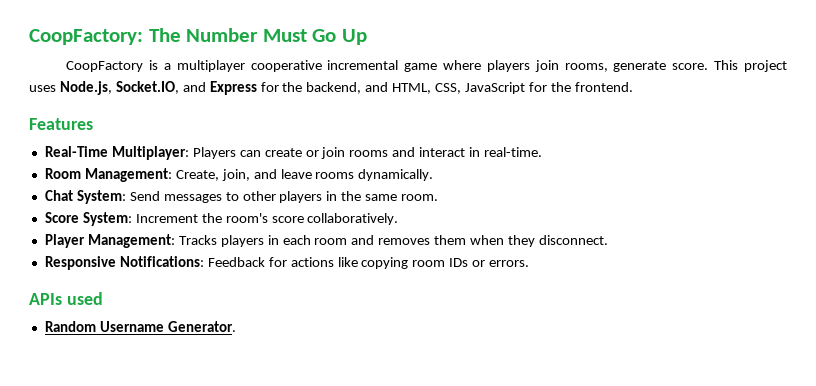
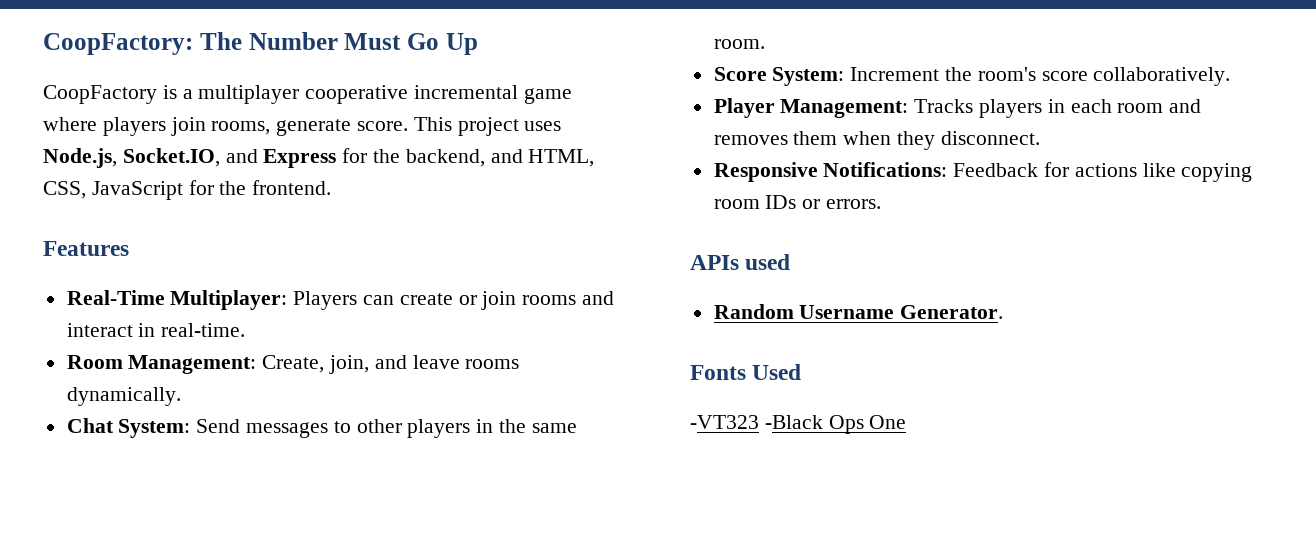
+ Fonts Used
+ -VT323 -Black Ops One

